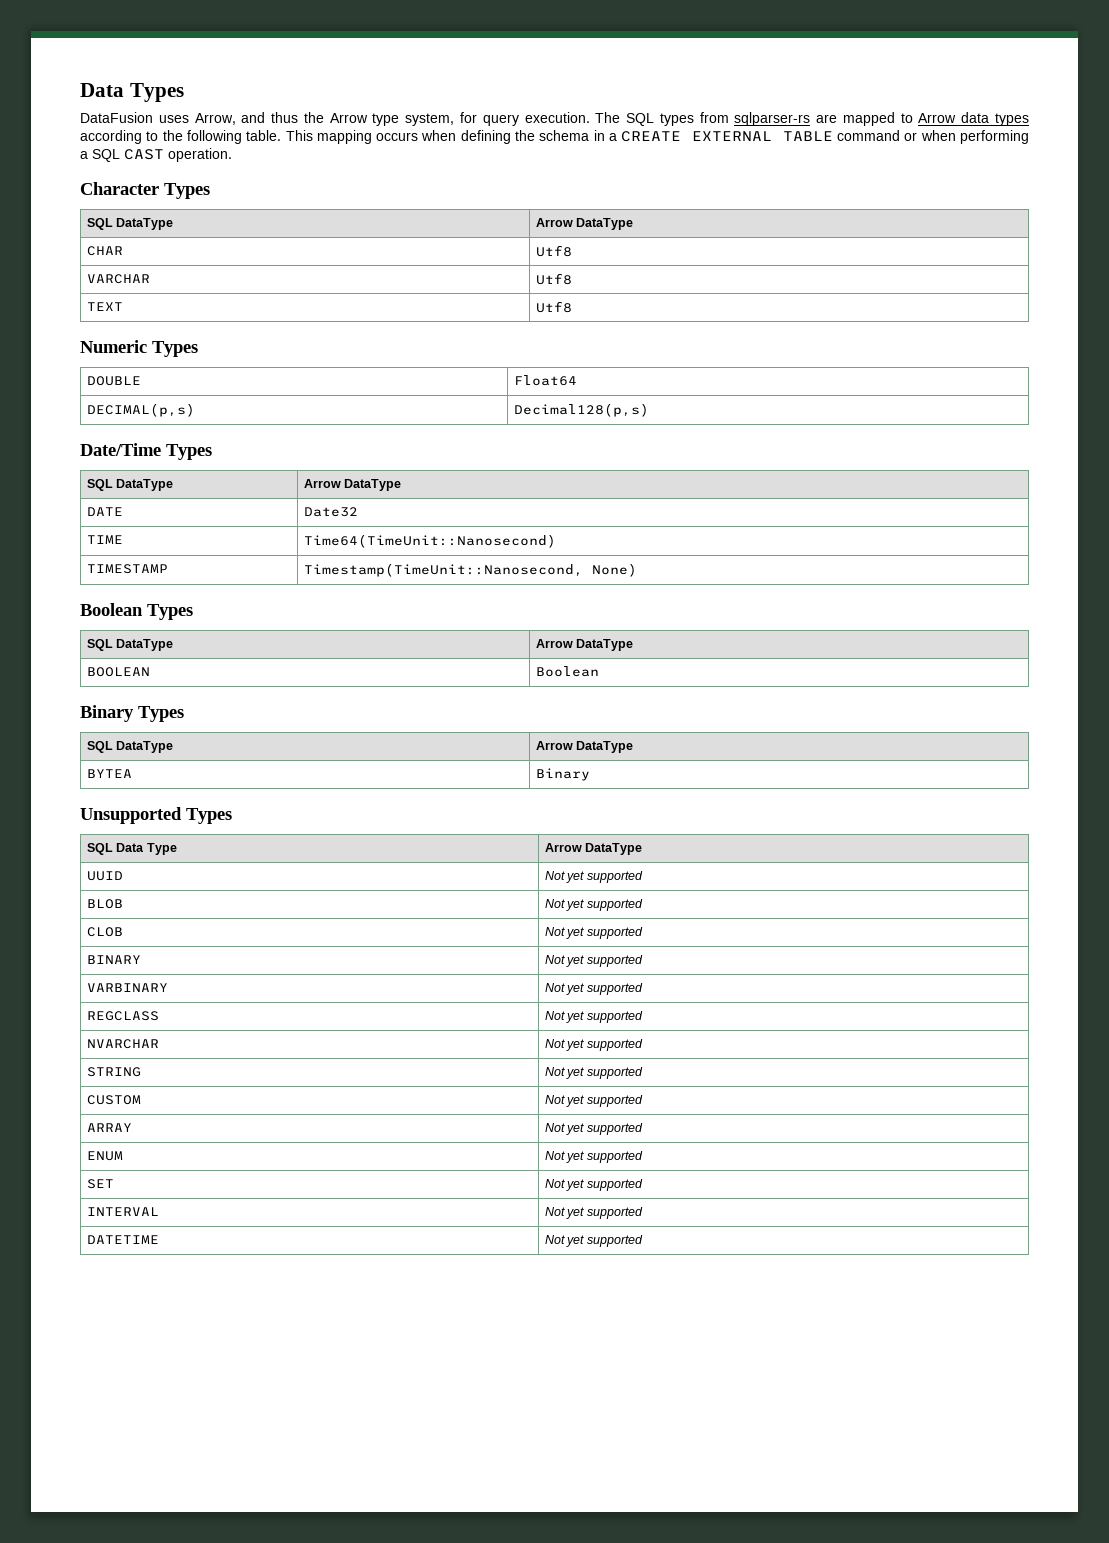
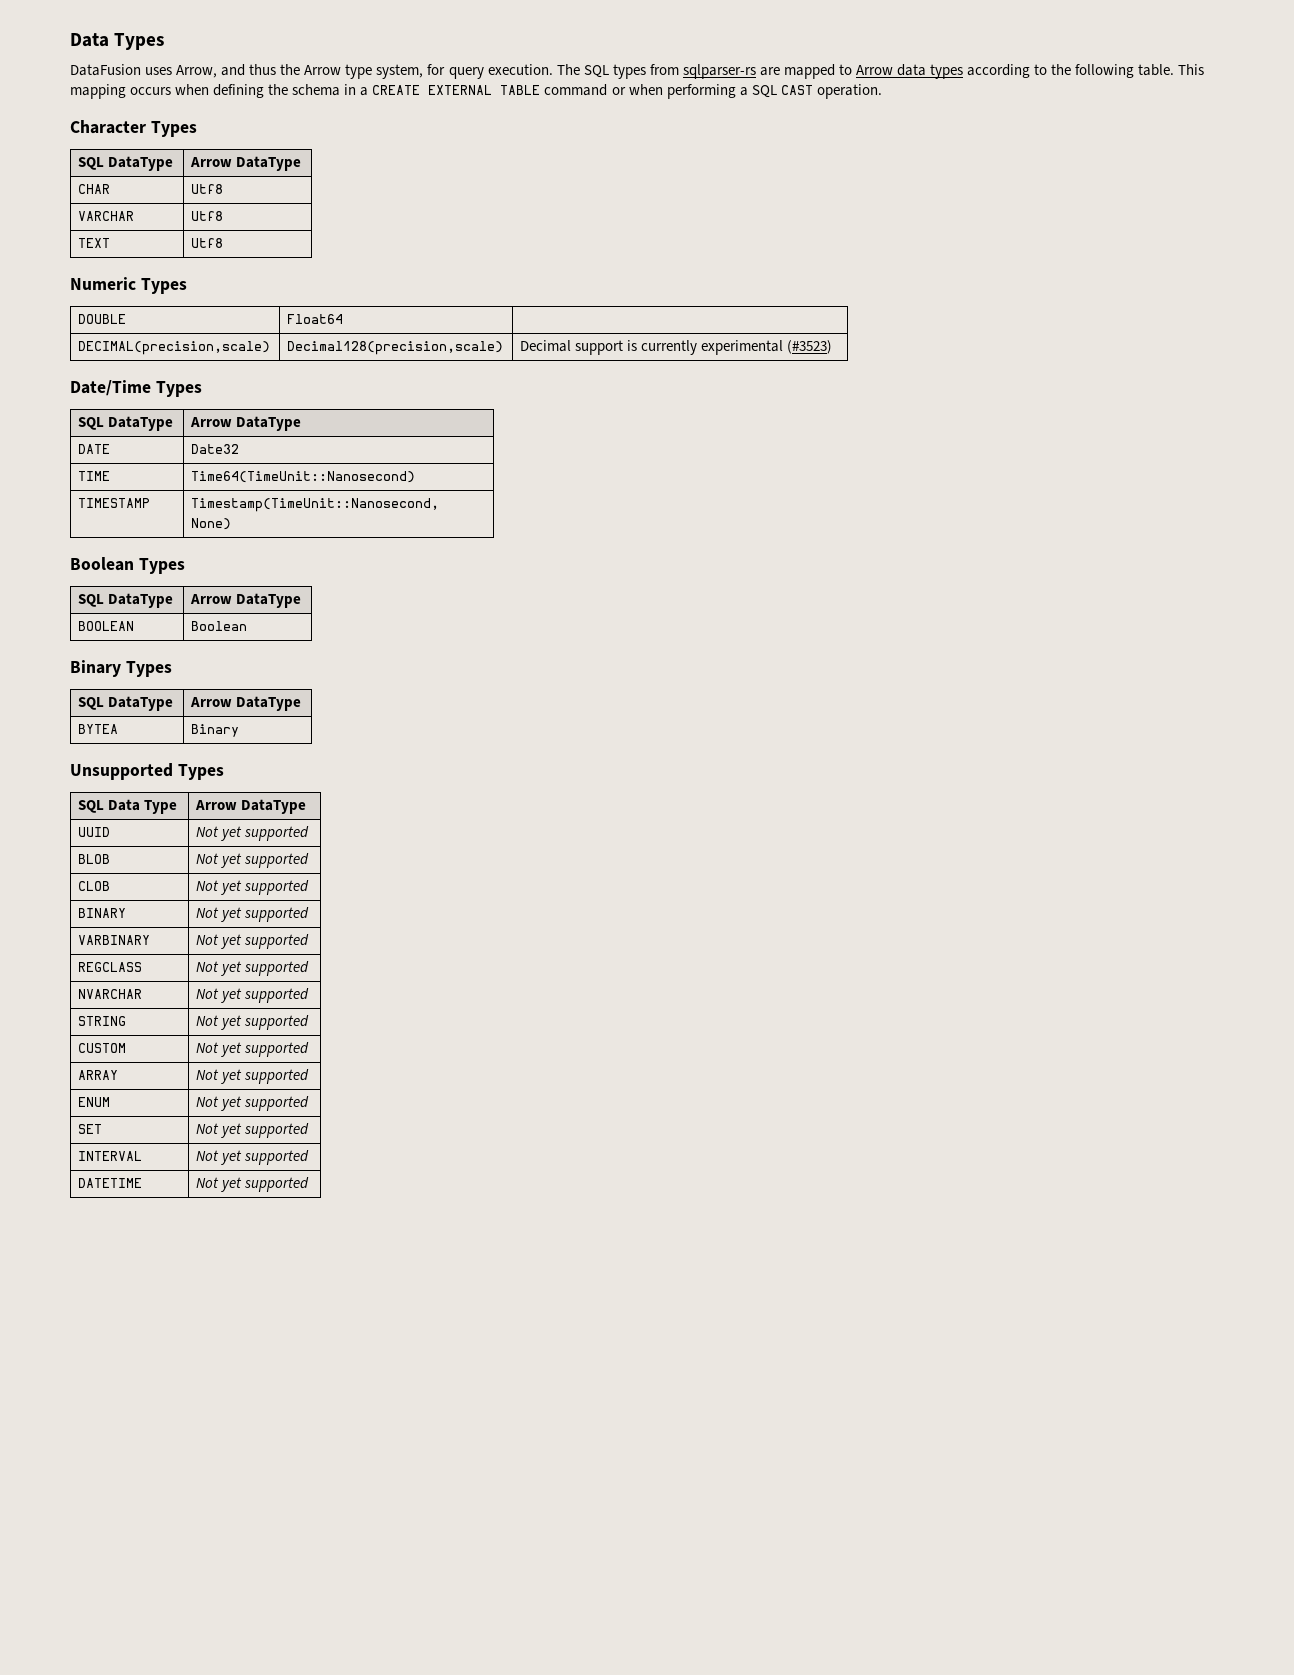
- DOUBLE | Float64
- DECIMAL(p,s) | Decimal128(p,s)
+ DOUBLE | Float64 |
+ DECIMAL(precision,scale) | Decimal128(precision,scale) | Decimal support is currently experimental (#3523)

